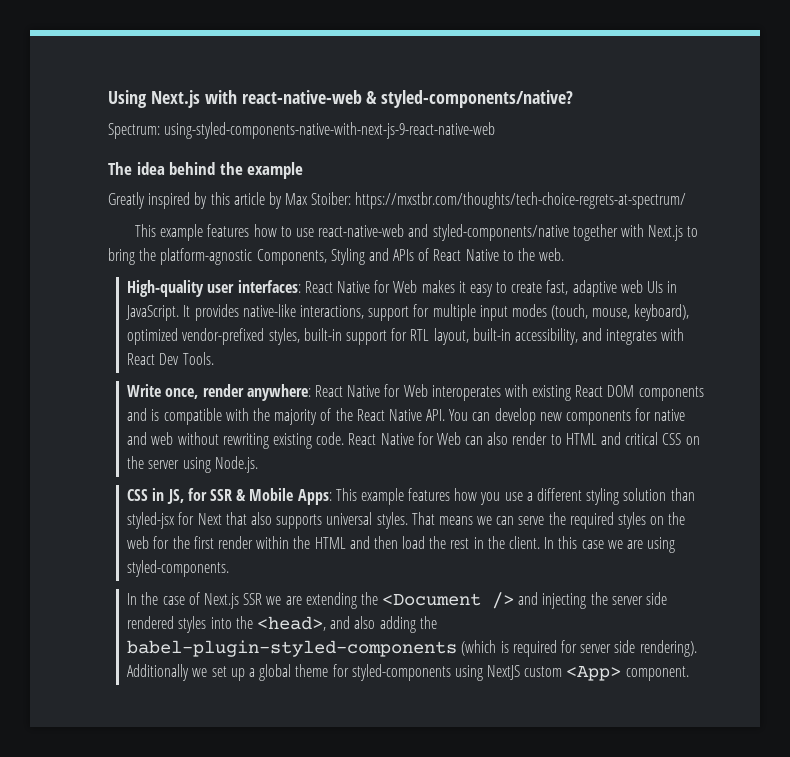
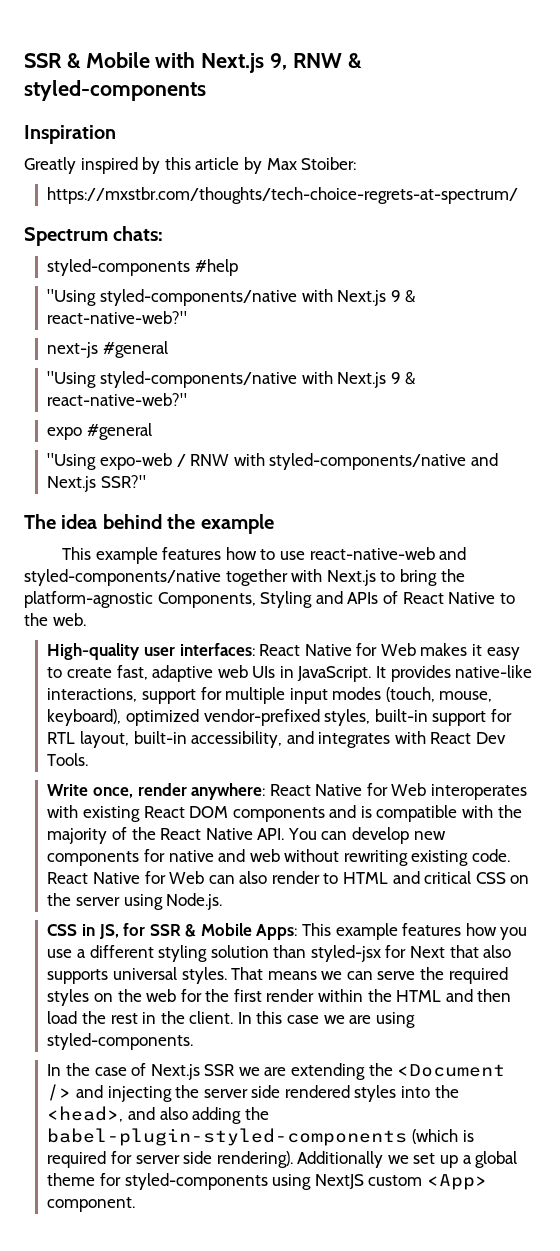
- Using Next.js with react-native-web & styled-components/native?
- Spectrum: using-styled-components-native-with-next-js-9-react-native-web
- The idea behind the example
+ SSR & Mobile with Next.js 9, RNW & styled-components
+ Inspiration
- Greatly inspired by this article by Max Stoiber: https://mxstbr.com/thoughts/tech-choice-regrets-at-spectrum/
+ Greatly inspired by this article by Max Stoiber:
+ https://mxstbr.com/thoughts/tech-choice-regrets-at-spectrum/
+ Spectrum chats:
+ styled-components #help
+ "Using styled-components/native with Next.js 9 & react-native-web?"
+ next-js #general
+ "Using styled-components/native with Next.js 9 & react-native-web?"
+ expo #general
+ "Using expo-web / RNW with styled-components/native and Next.js SSR?"
+ The idea behind the example

